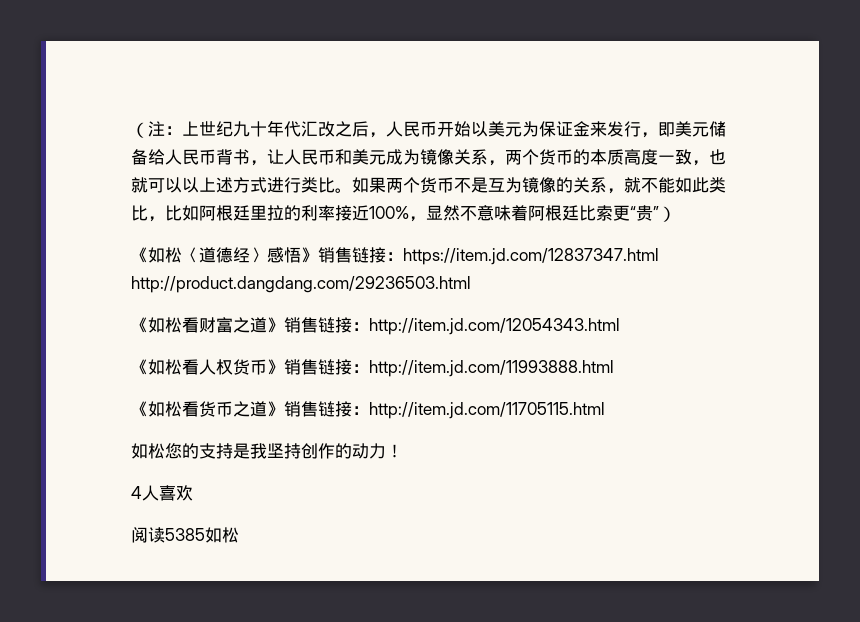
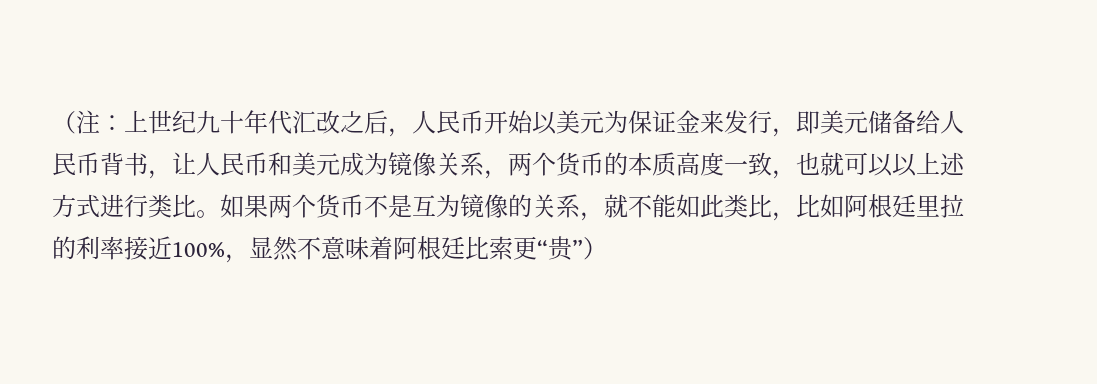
- 《如松〈道德经〉感悟》销售链接：https://item.jd.com/12837347.html http://product.dangdang.com/29236503.html
- 《如松看财富之道》销售链接：http://item.jd.com/12054343.html
- 《如松看人权货币》销售链接：http://item.jd.com/11993888.html
- 《如松看货币之道》销售链接：http://item.jd.com/11705115.html
- 如松您的支持是我坚持创作的动力！
- 4人喜欢
- 阅读5385如松

